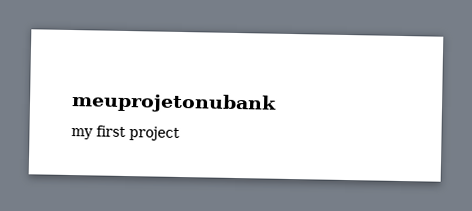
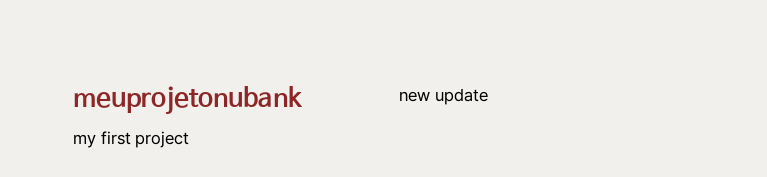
+ new update

